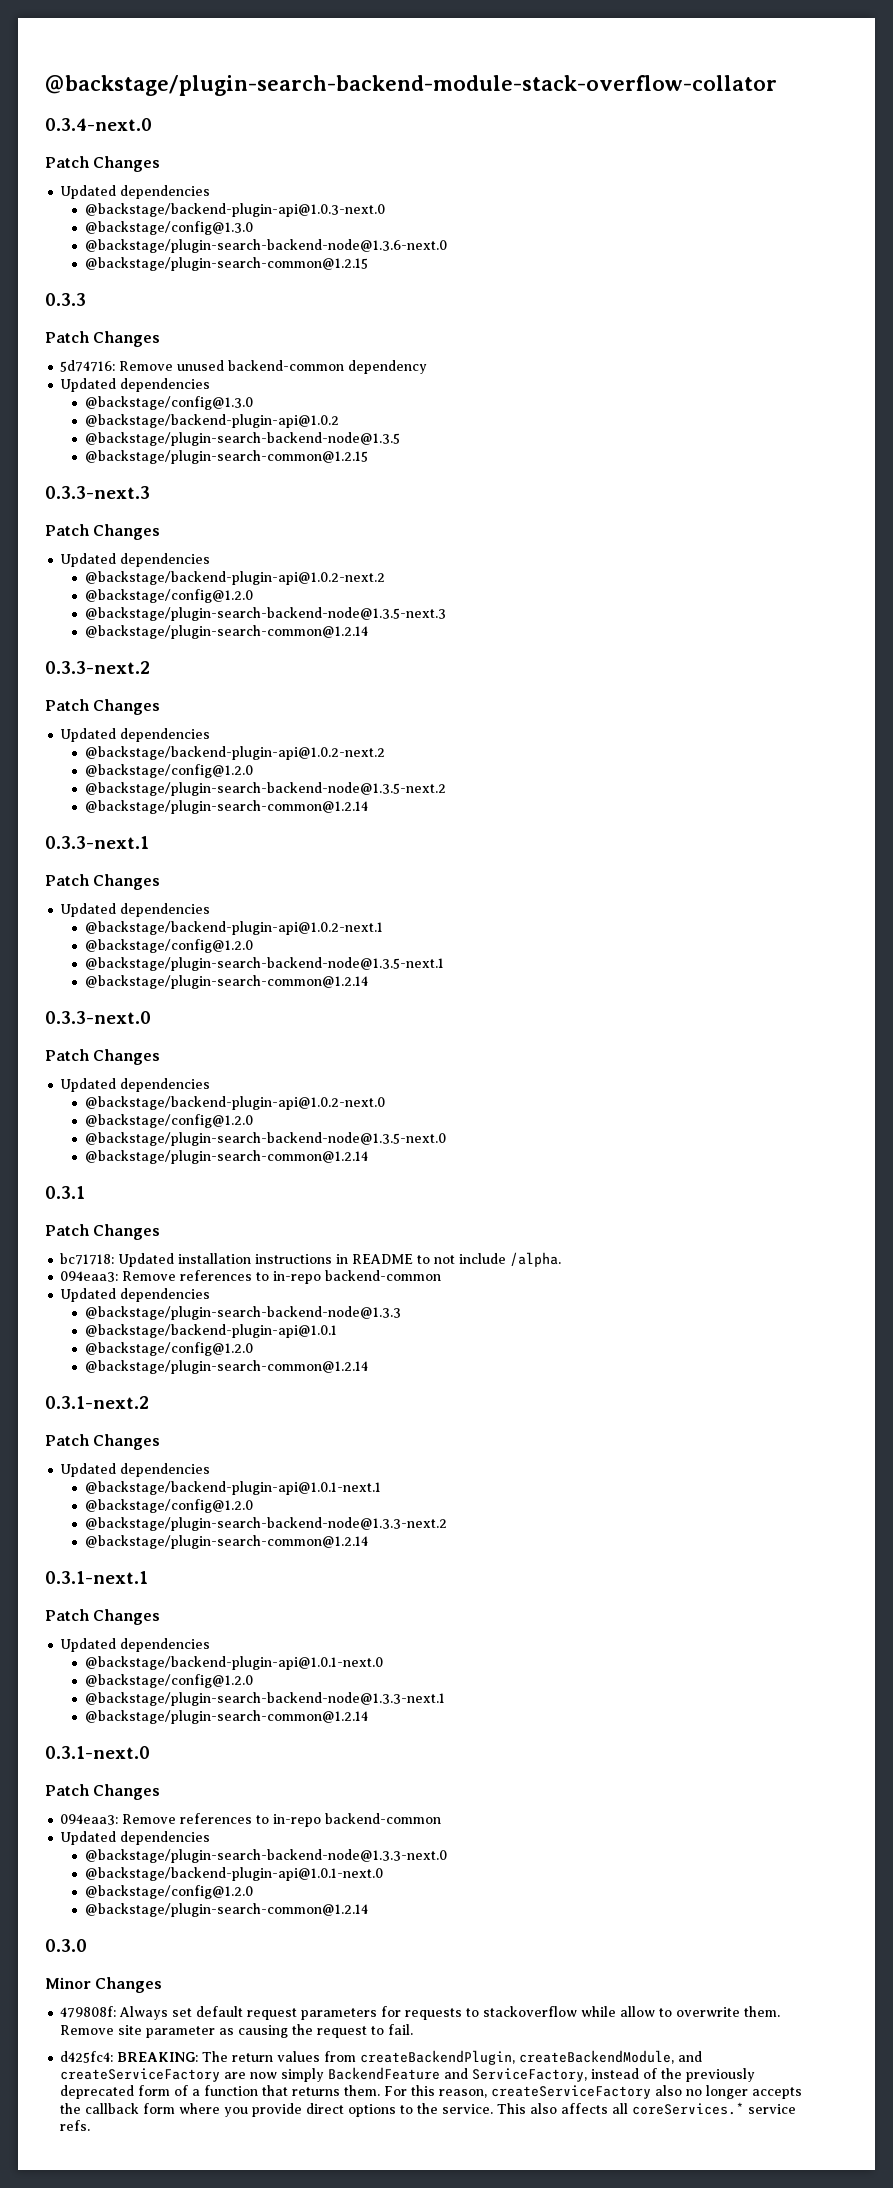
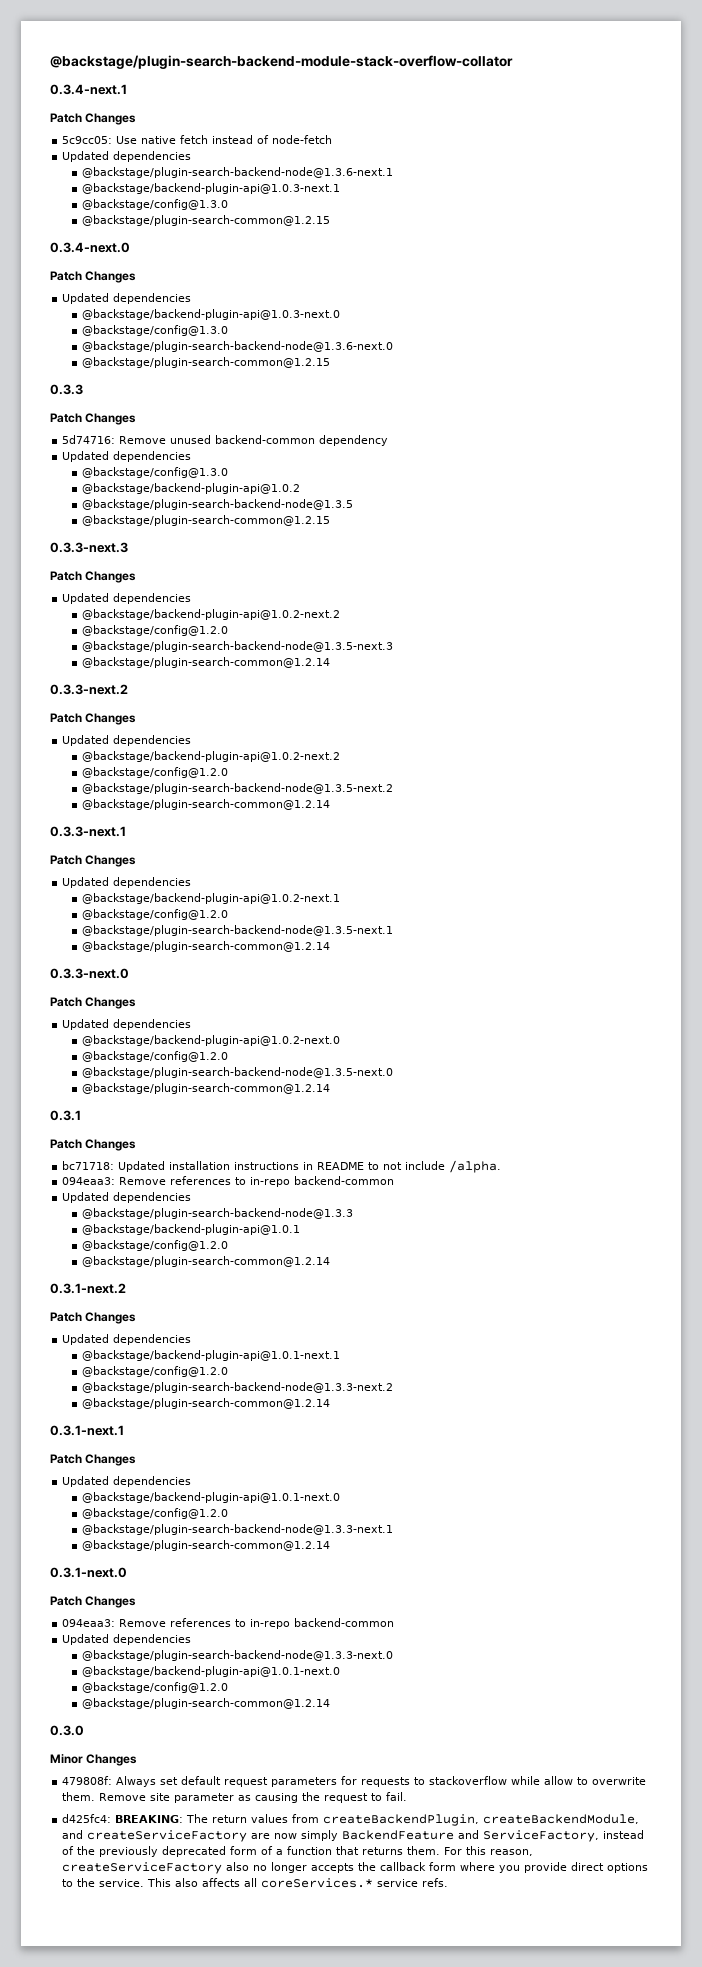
+ 0.3.4-next.1
+ Patch Changes
+ 5c9cc05: Use native fetch instead of node-fetch
+ Updated dependencies
+ @backstage/plugin-search-backend-node@1.3.6-next.1
+ @backstage/backend-plugin-api@1.0.3-next.1
+ @backstage/config@1.3.0
+ @backstage/plugin-search-common@1.2.15

